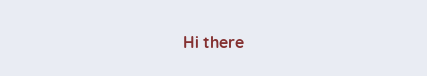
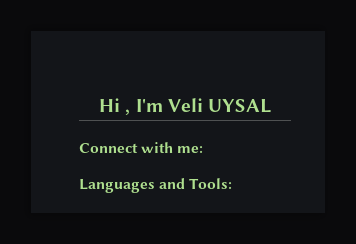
- Hi there
+ Hi , I'm Veli UYSAL
+ Connect with me:
+ Languages and Tools:

